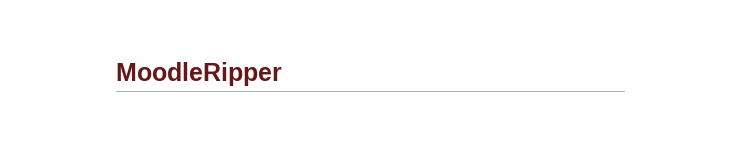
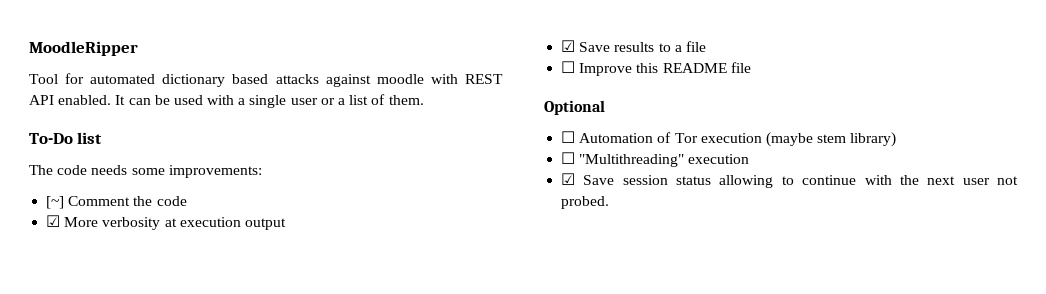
+ Tool for automated dictionary based attacks against moodle with REST API enabled. It can be used with a single user or a list of them.
+ To-Do list
+ The code needs some improvements:
+ [~] Comment the code
+ ☑ More verbosity at execution output
+ ☑ Save results to a file
+ ☐ Improve this README file
+ Optional
+ ☐ Automation of Tor execution (maybe stem library)
+ ☐ "Multithreading" execution
+ ☑ Save session status allowing to continue with the next user not probed.

